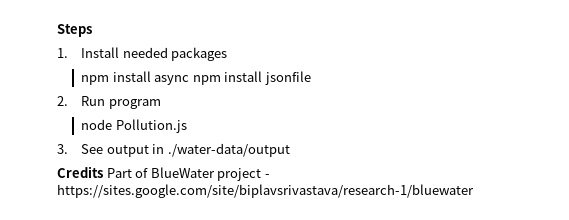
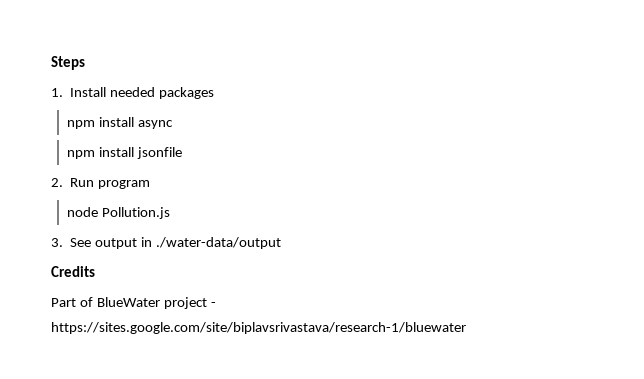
- npm install async npm install jsonfile
+ npm install async
+ npm install jsonfile
- Credits Part of BlueWater project - https://sites.google.com/site/biplavsrivastava/research-1/bluewater
+ Credits
+ Part of BlueWater project - https://sites.google.com/site/biplavsrivastava/research-1/bluewater

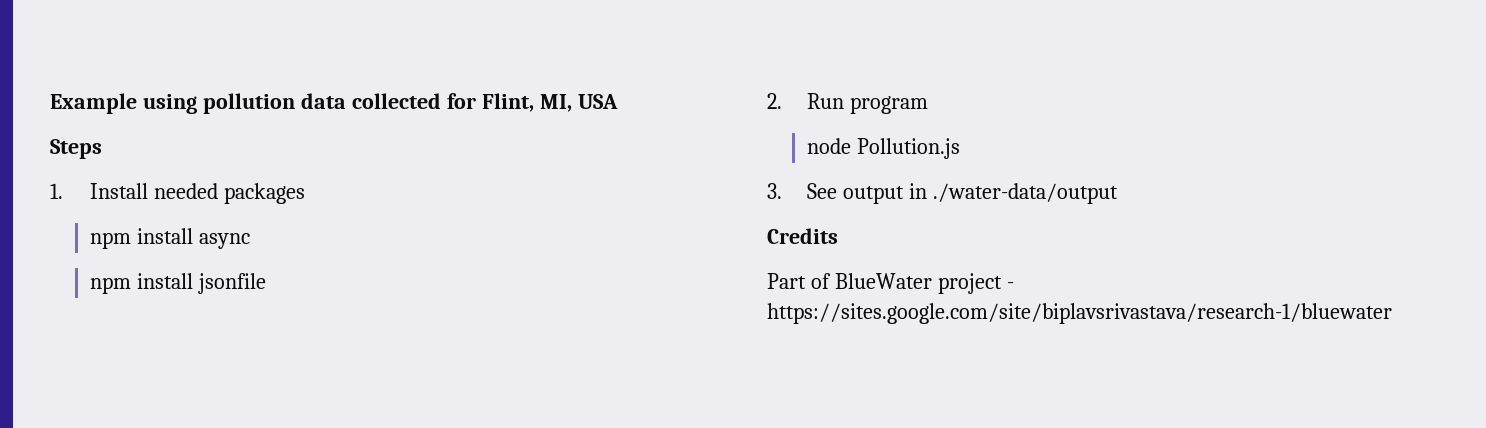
+ Example using pollution data collected for Flint, MI, USA

